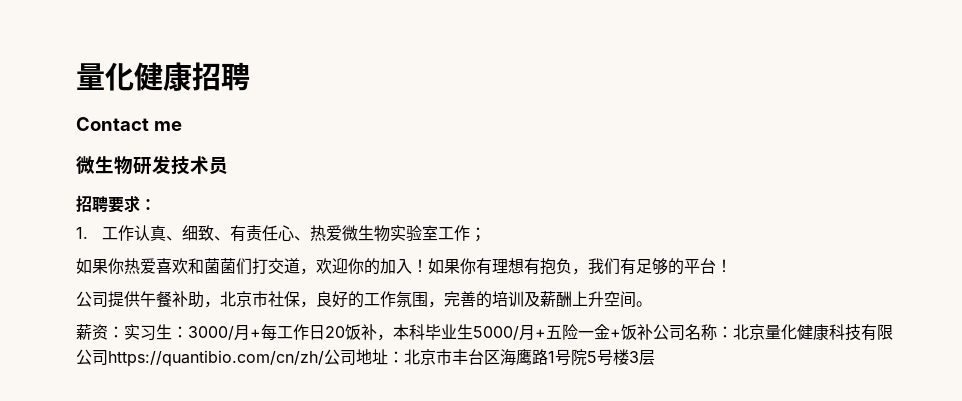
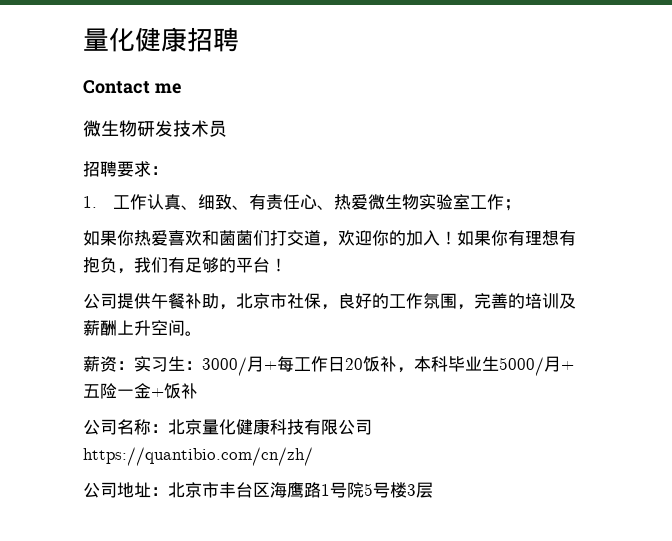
- 薪资：实习生：3000/月+每工作日20饭补，本科毕业生5000/月+五险一金+饭补公司名称：北京量化健康科技有限公司https://quantibio.com/cn/zh/公司地址：北京市丰台区海鹰路1号院5号楼3层
+ 薪资：实习生：3000/月+每工作日20饭补，本科毕业生5000/月+五险一金+饭补
+ 公司名称：北京量化健康科技有限公司https://quantibio.com/cn/zh/
+ 公司地址：北京市丰台区海鹰路1号院5号楼3层

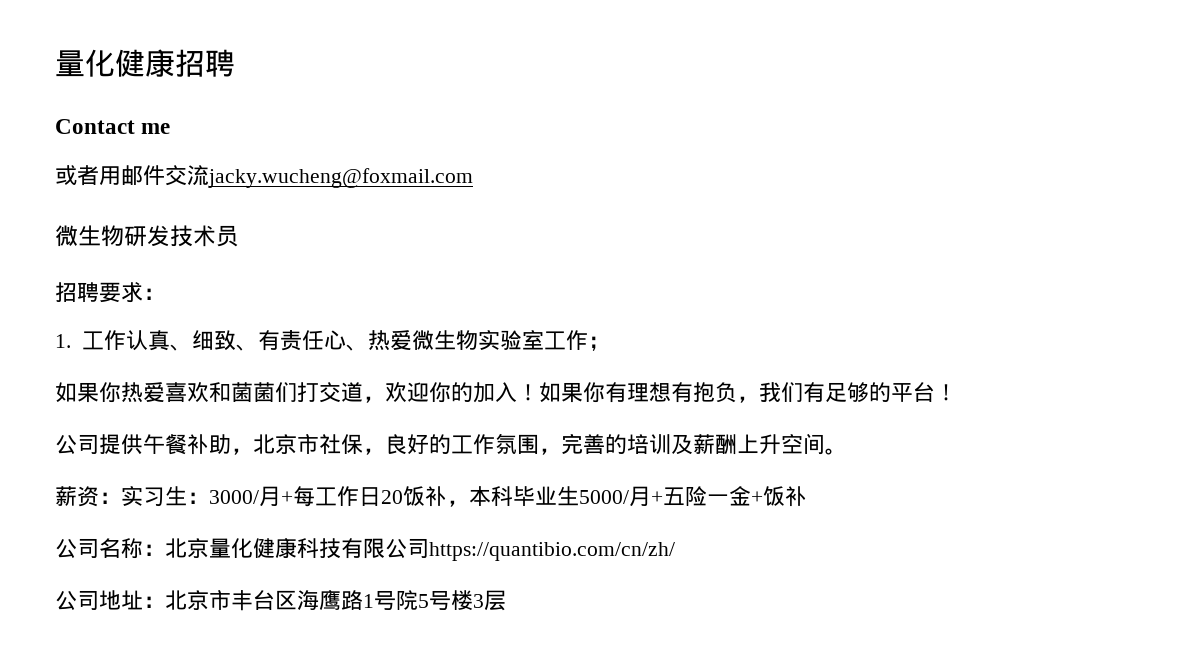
+ 或者用邮件交流jacky.wucheng@foxmail.com

